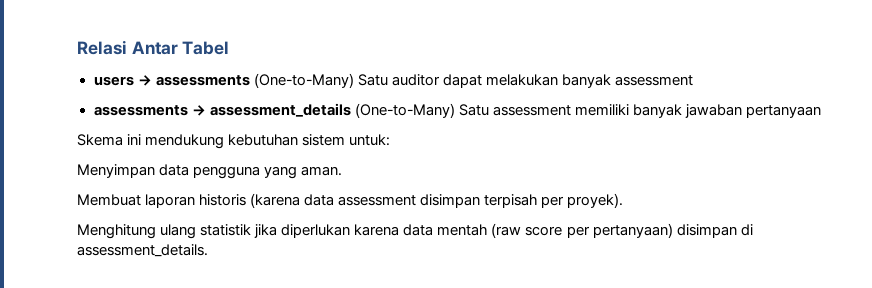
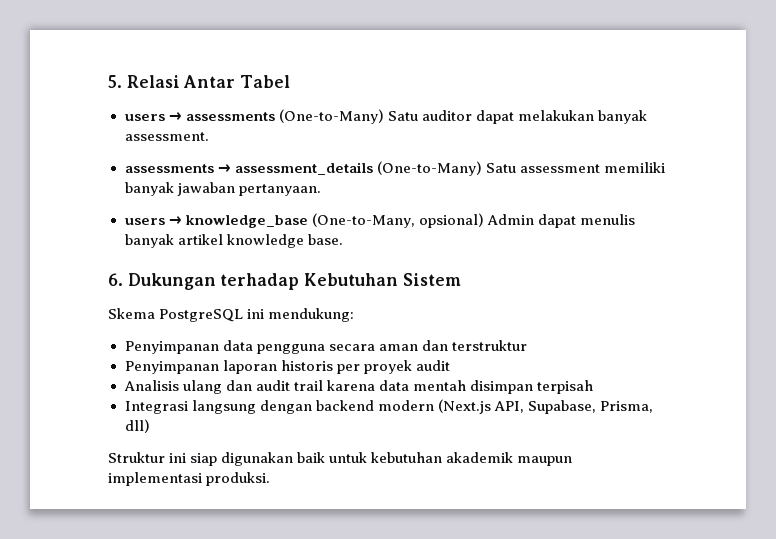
- Relasi Antar Tabel
+ 5. Relasi Antar Tabel
- users → assessments (One-to-Many) Satu auditor dapat melakukan banyak assessment
+ users → assessments (One-to-Many) Satu auditor dapat melakukan banyak assessment.
- assessments → assessment_details (One-to-Many) Satu assessment memiliki banyak jawaban pertanyaan
- Skema ini mendukung kebutuhan sistem untuk:
- Menyimpan data pengguna yang aman.
- Membuat laporan historis (karena data assessment disimpan terpisah per proyek).
- Menghitung ulang statistik jika diperlukan karena data mentah (raw score per pertanyaan) disimpan di assessment_details.
+ assessments → assessment_details (One-to-Many) Satu assessment memiliki banyak jawaban pertanyaan.
+ users → knowledge_base (One-to-Many, opsional) Admin dapat menulis banyak artikel knowledge base.
+ 6. Dukungan terhadap Kebutuhan Sistem
+ Skema PostgreSQL ini mendukung:
+ Penyimpanan data pengguna secara aman dan terstruktur
+ Penyimpanan laporan historis per proyek audit
+ Analisis ulang dan audit trail karena data mentah disimpan terpisah
+ Integrasi langsung dengan backend modern (Next.js API, Supabase, Prisma, dll)
+ Struktur ini siap digunakan baik untuk kebutuhan akademik maupun implementasi produksi.

